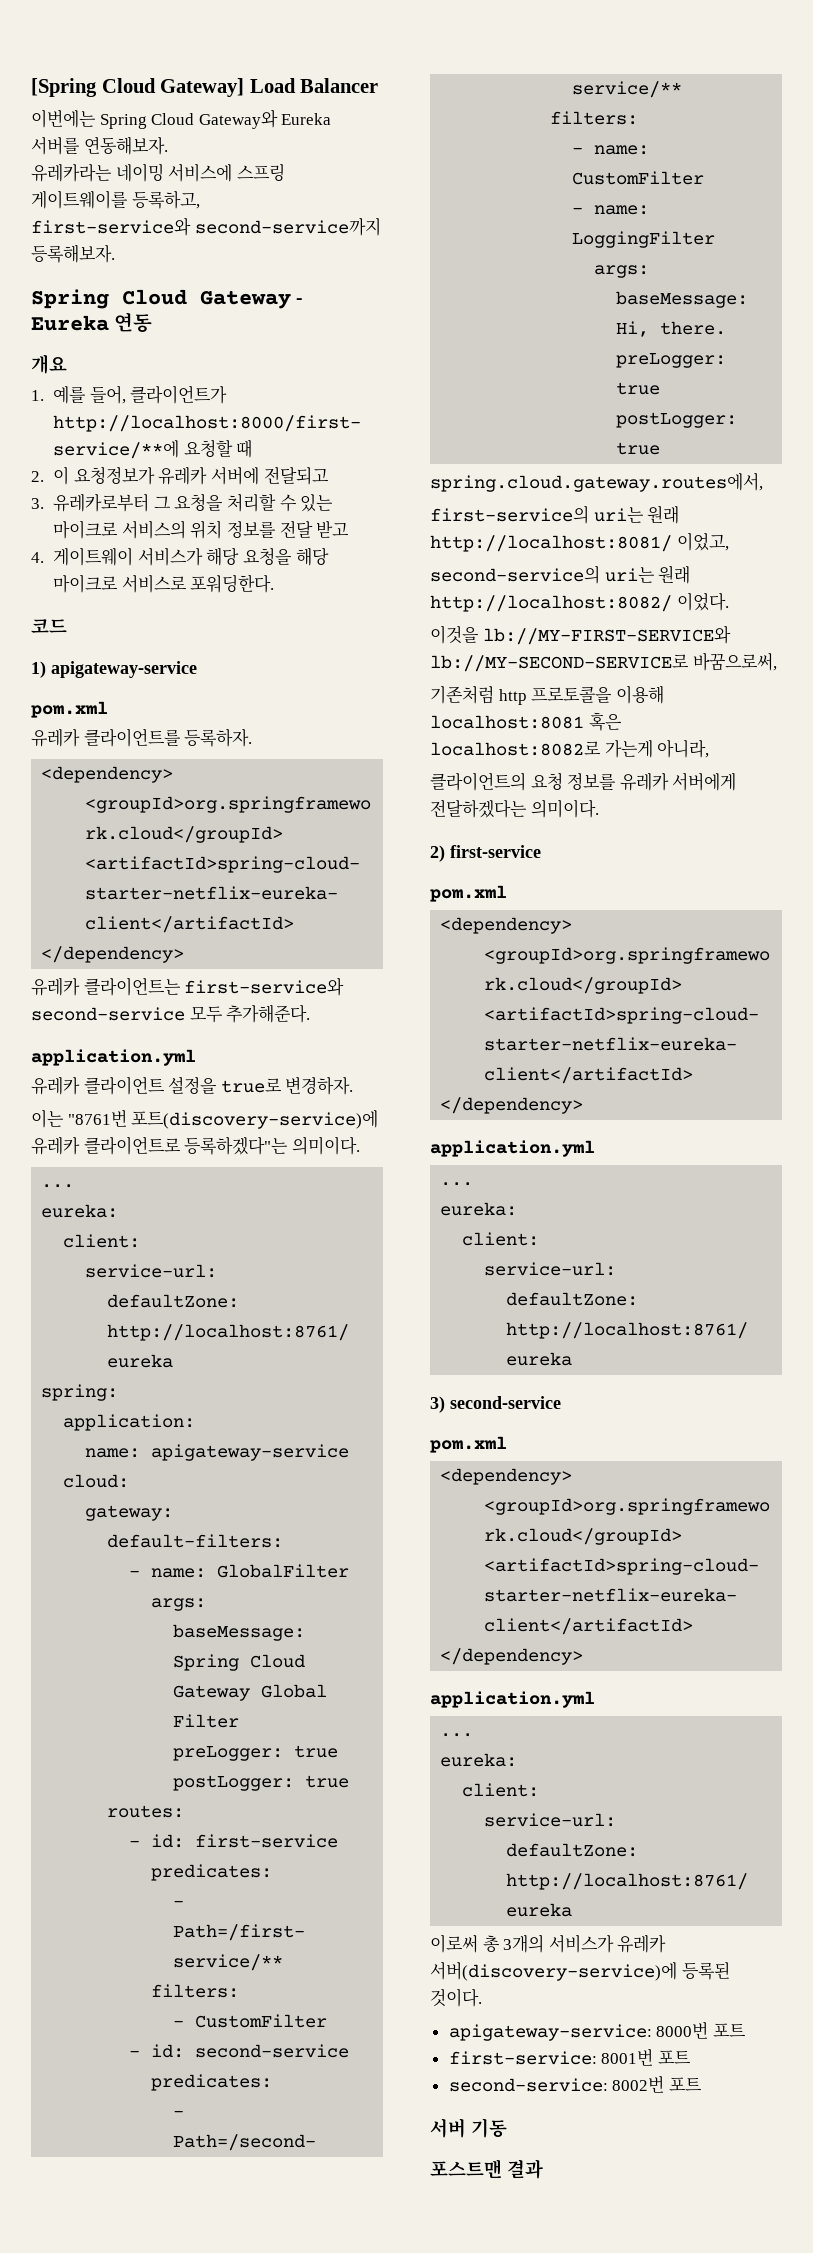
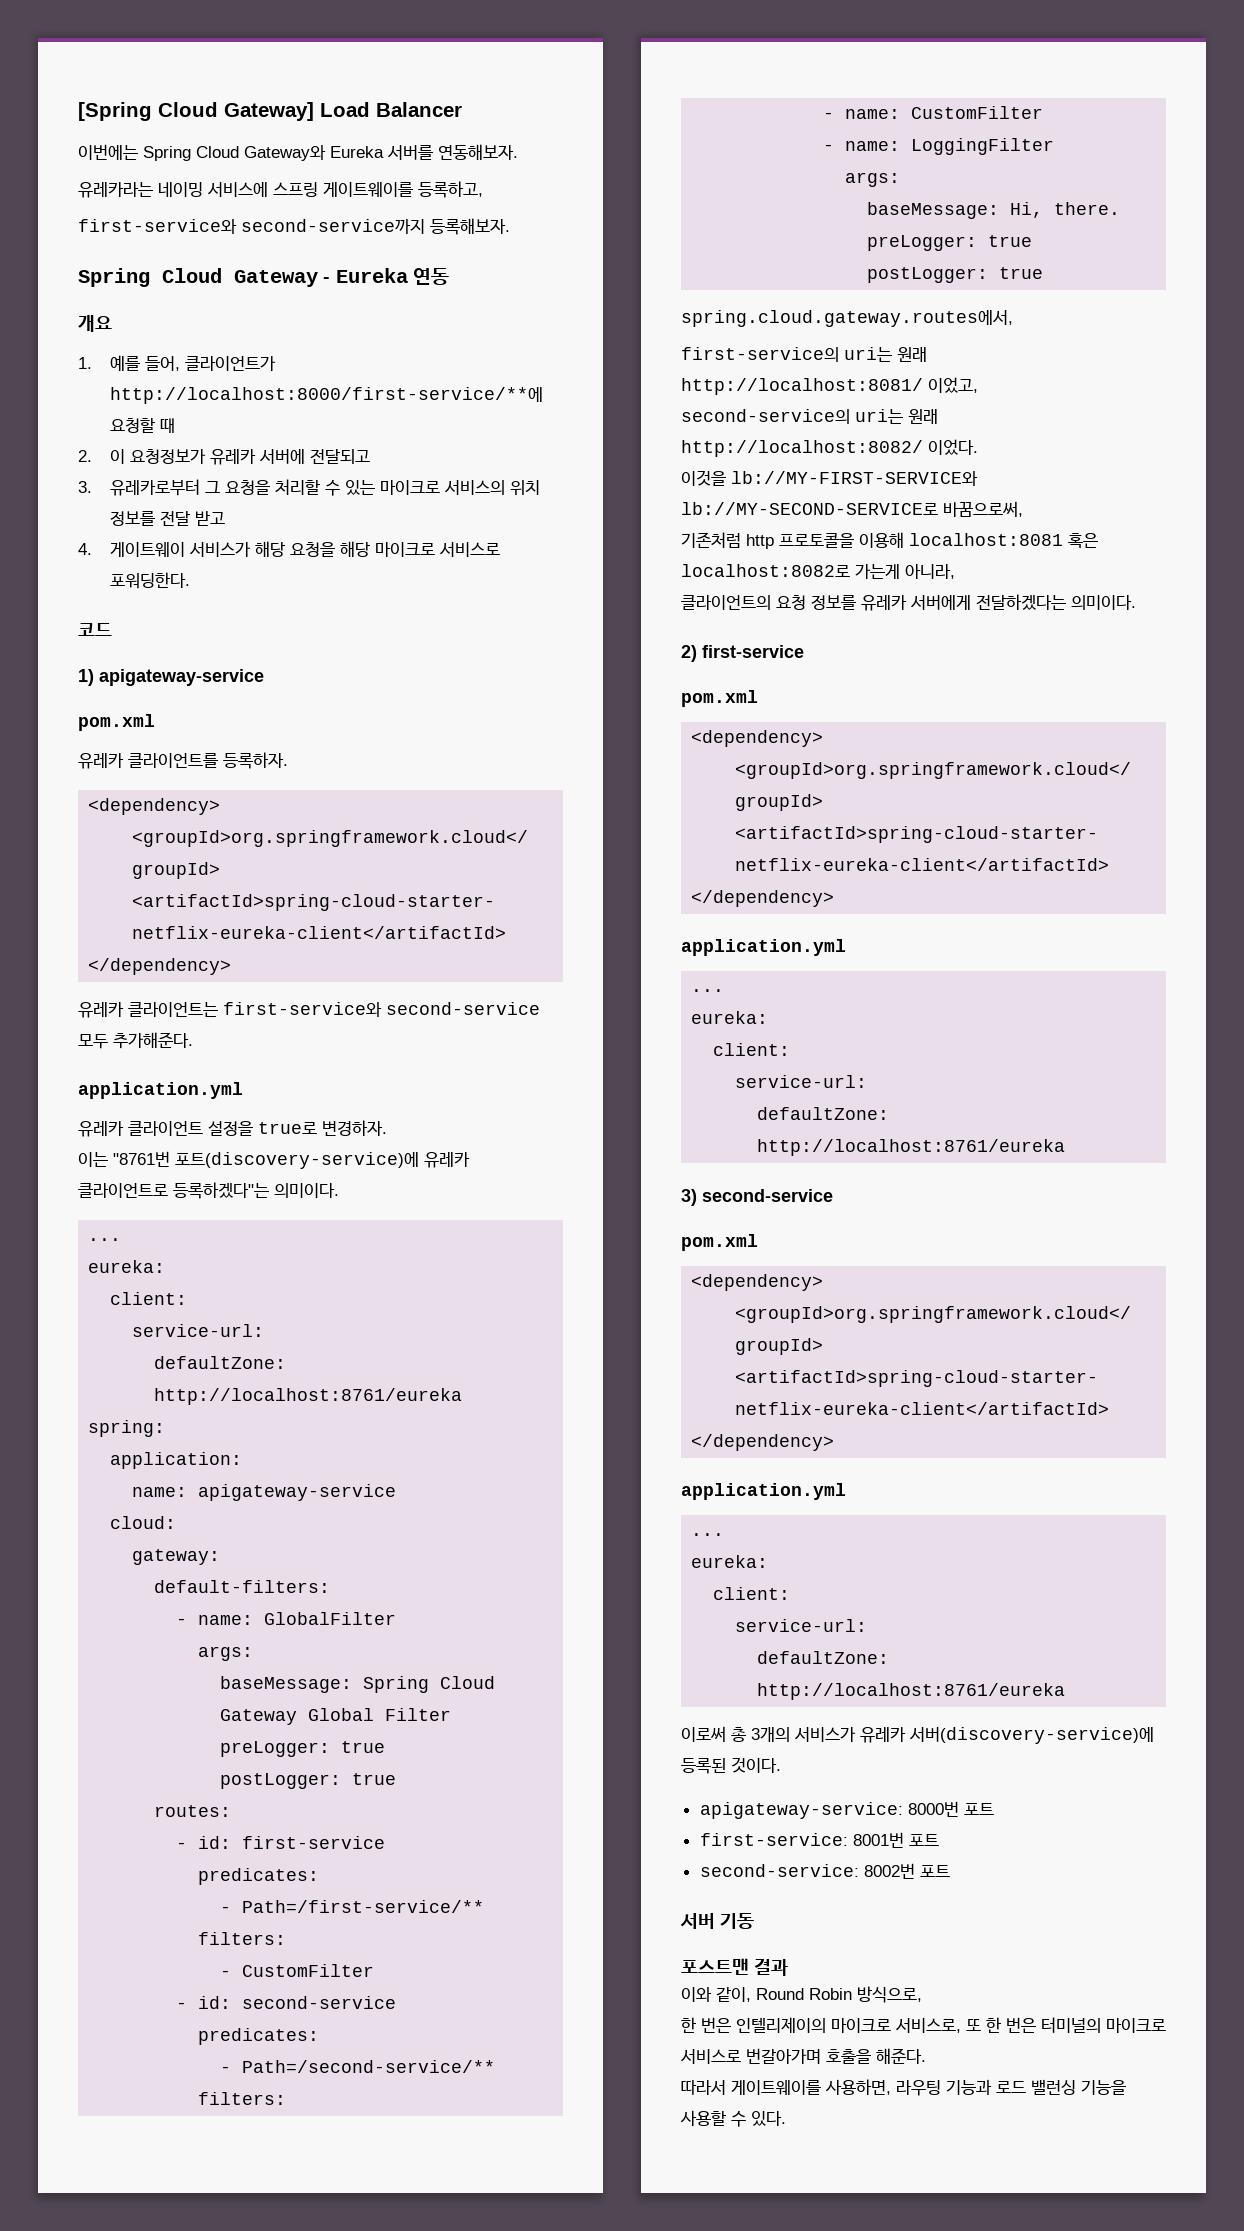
+ 이와 같이, Round Robin 방식으로,
+ 한 번은 인텔리제이의 마이크로 서비스로, 또 한 번은 터미널의 마이크로 서비스로 번갈아가며 호출을 해준다.
+ 따라서 게이트웨이를 사용하면, 라우팅 기능과 로드 밸런싱 기능을 사용할 수 있다.

